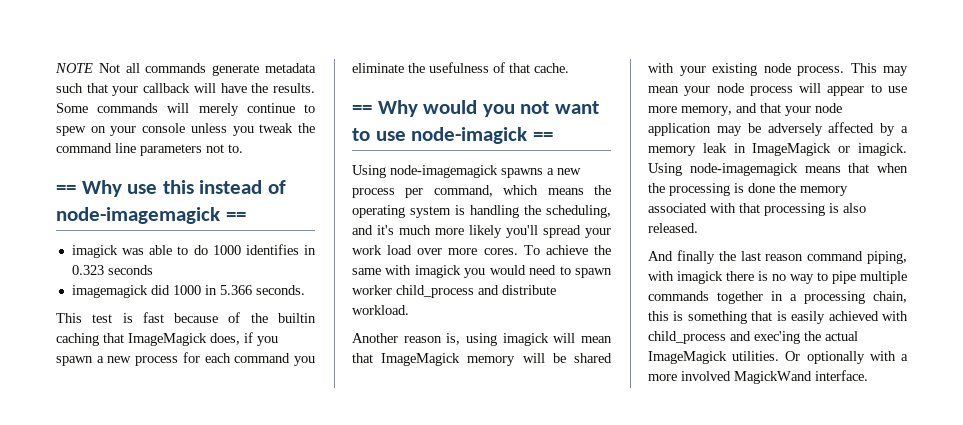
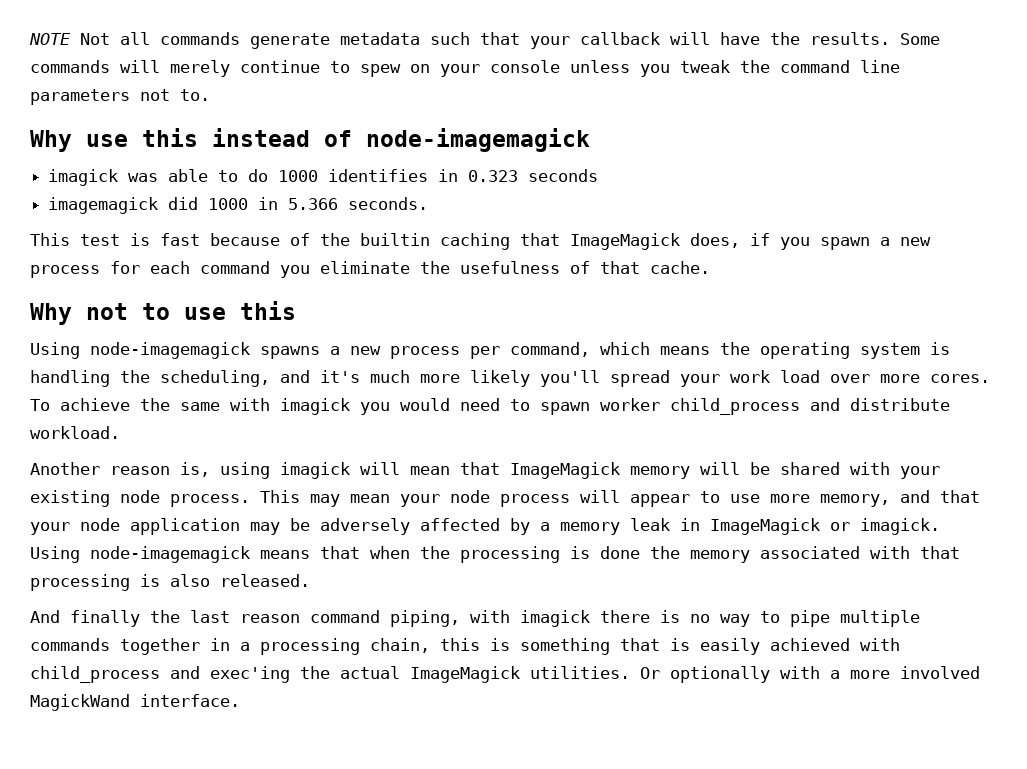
- == Why use this instead of node-imagemagick ==
+ Why use this instead of node-imagemagick
- == Why would you not want to use node-imagick ==
+ Why not to use this

